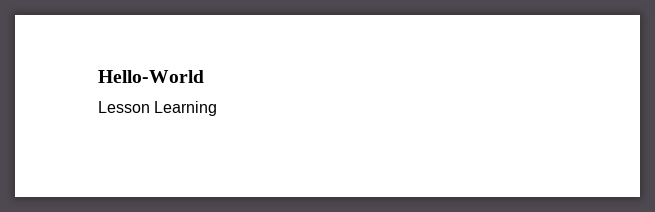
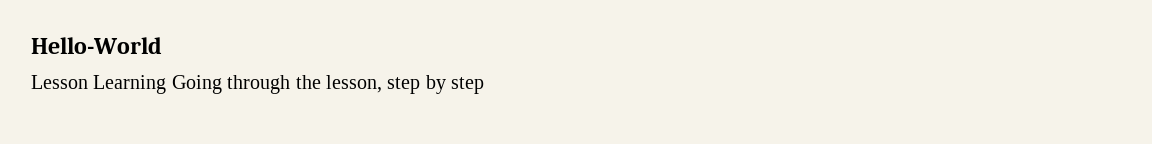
- Lesson Learning
+ Lesson Learning Going through the lesson, step by step

